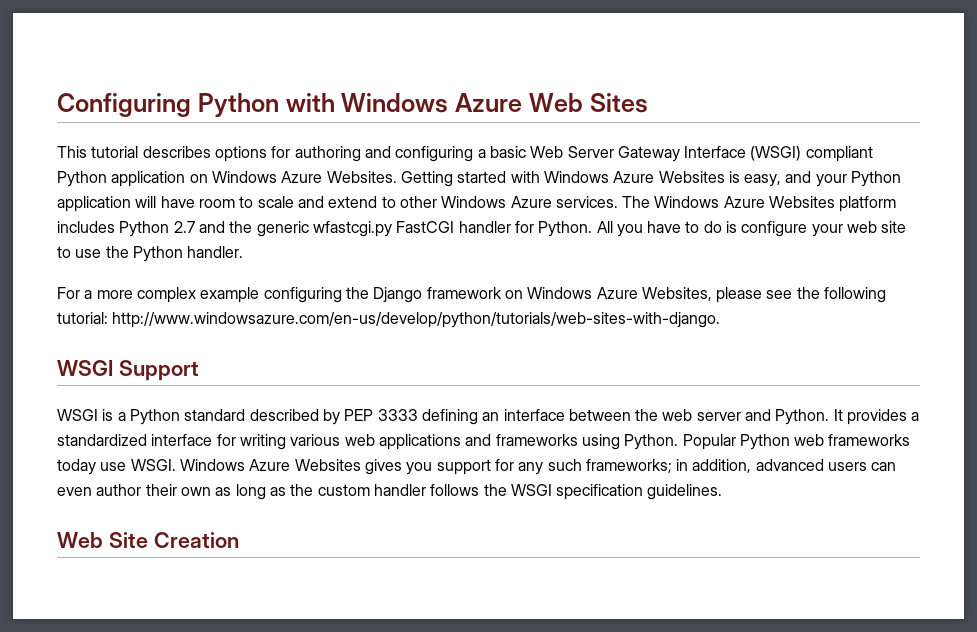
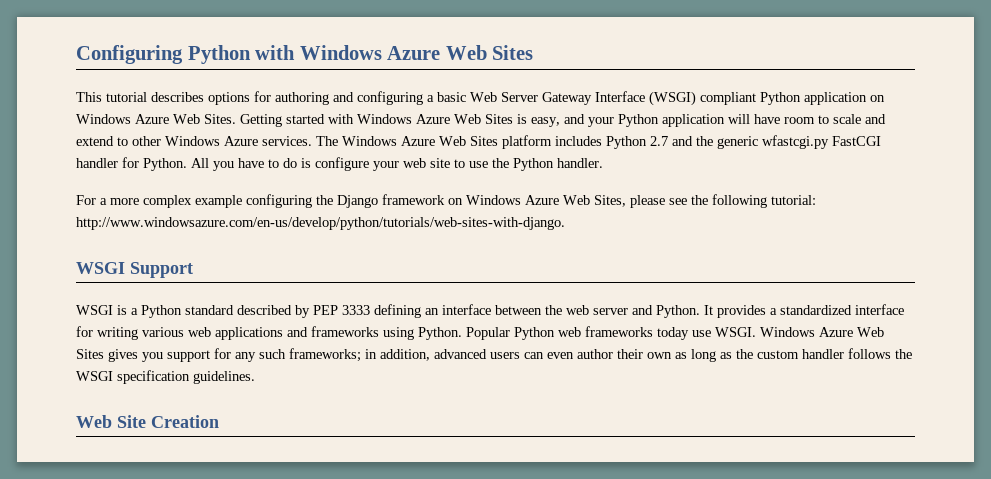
- This tutorial describes options for authoring and configuring a basic Web Server Gateway Interface (WSGI) compliant Python application on Windows Azure Websites.
+ This tutorial describes options for authoring and configuring a basic Web Server Gateway Interface (WSGI) compliant Python application on Windows Azure Web Sites.
- Getting started with Windows Azure Websites is easy, and your Python application will have room to scale and extend to other Windows Azure services.
+ Getting started with Windows Azure Web Sites is easy, and your Python application will have room to scale and extend to other Windows Azure services.
- The Windows Azure Websites platform includes Python 2.7 and the generic wfastcgi.py FastCGI handler for Python.
+ The Windows Azure Web Sites platform includes Python 2.7 and the generic wfastcgi.py FastCGI handler for Python.
- For a more complex example configuring the Django framework on Windows Azure Websites, please see the following tutorial: http://www.windowsazure.com/en-us/develop/python/tutorials/web-sites-with-django.
+ For a more complex example configuring the Django framework on Windows Azure Web Sites, please see the following tutorial: http://www.windowsazure.com/en-us/develop/python/tutorials/web-sites-with-django.
- Windows Azure Websites gives you support for any such frameworks; in addition, advanced users can even author their own as long as the custom handler follows the WSGI specification guidelines.
+ Windows Azure Web Sites gives you support for any such frameworks; in addition, advanced users can even author their own as long as the custom handler follows the WSGI specification guidelines.

